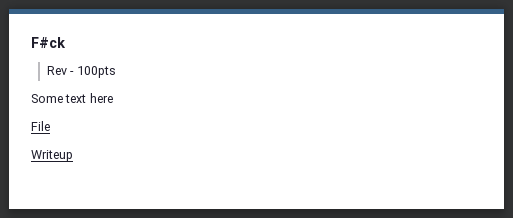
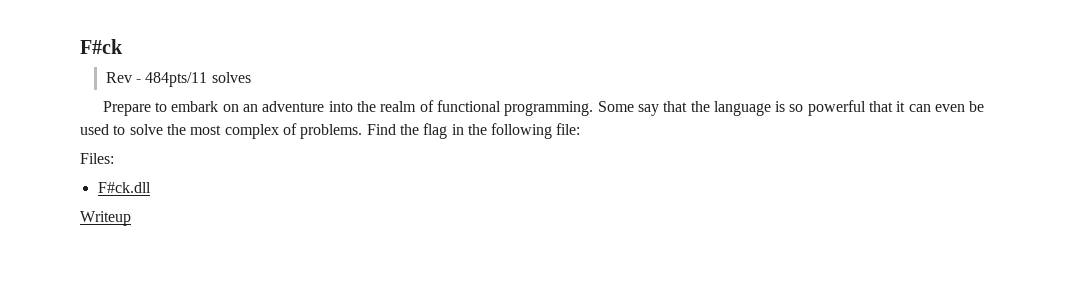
- Rev - 100pts
- Some text here
- File
+ Rev - 484pts/11 solves
+ Prepare to embark on an adventure into the realm of functional programming. Some say that the language is so powerful that it can even be used to solve the most complex of problems. Find the flag in the following file:
+ Files:
+ F#ck.dll

